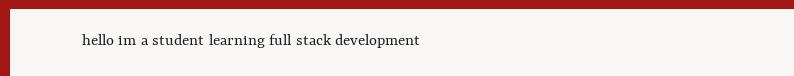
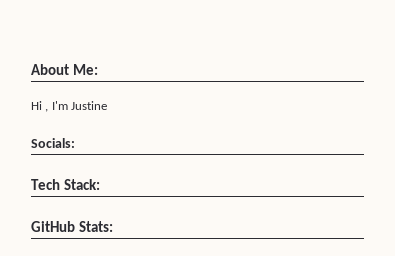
- hello im a student learning full stack development
+ About Me:
+ Hi , I'm Justine
+ Socials:
+ Tech Stack:
+ GitHub Stats:

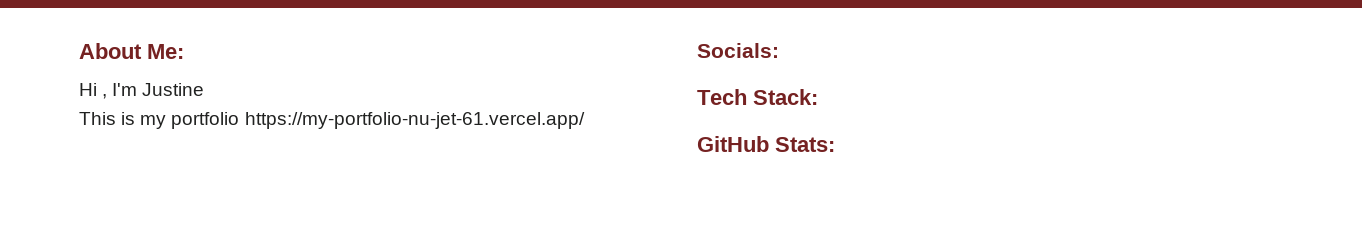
+ This is my portfolio https://my-portfolio-nu-jet-61.vercel.app/

